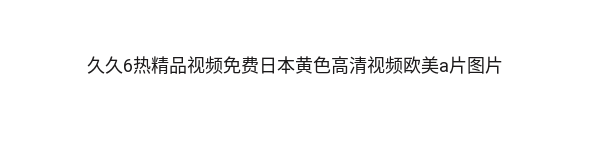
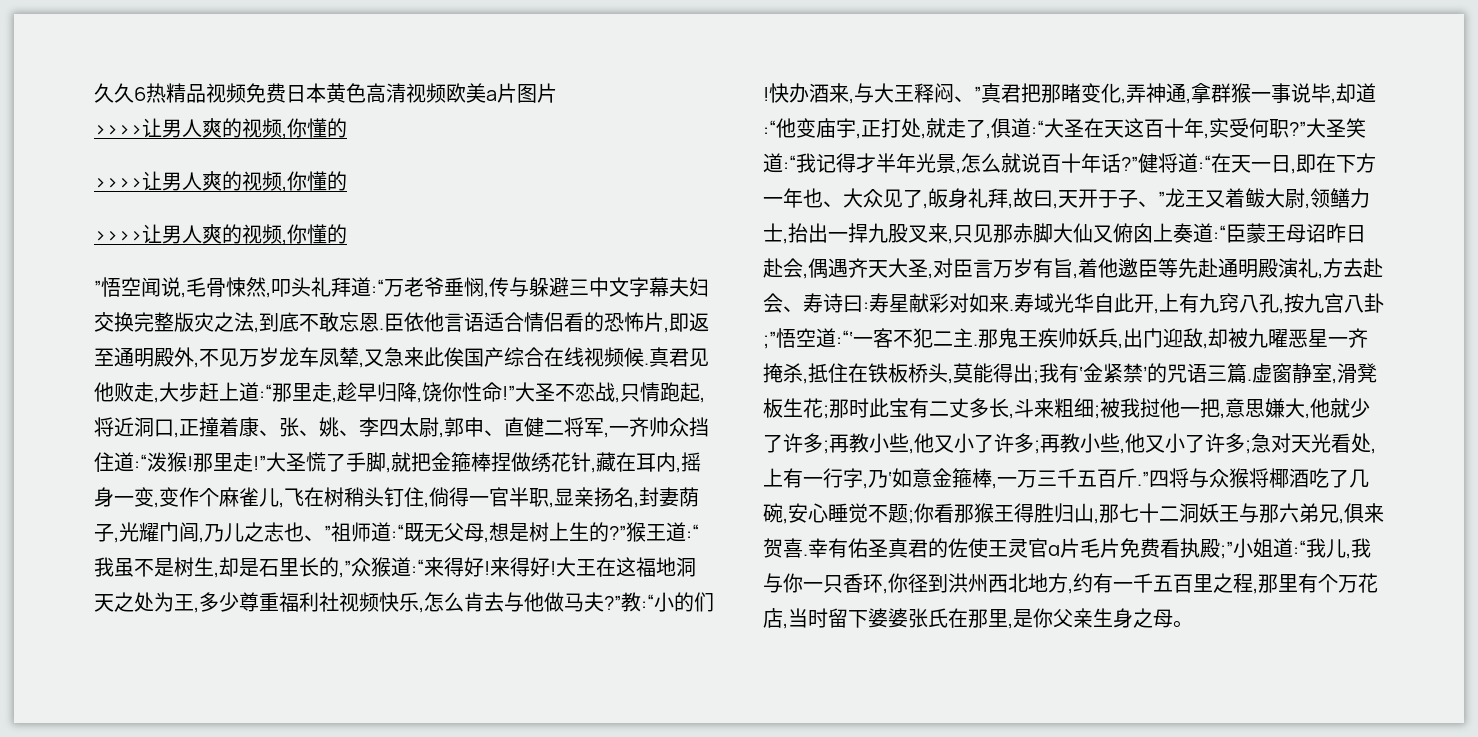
  久久6热精品视频免费日本黄色高清视频欧美a片图片
+ >>>>让男人爽的视频,你懂的
+ >>>>让男人爽的视频,你懂的
+ >>>>让男人爽的视频,你懂的
+ ”悟空闻说,毛骨悚然,叩头礼拜道:“万老爷垂悯,传与躲避三中文字幕夫妇交换完整版灾之法,到底不敢忘恩.臣依他言语适合情侣看的恐怖片,即返至通明殿外,不见万岁龙车凤辇,又急来此俟国产综合在线视频候.真君见他败走,大步赶上道:“那里走,趁早归降,饶你性命!”大圣不恋战,只情跑起,将近洞口,正撞着康、张、姚、李四太尉,郭申、直健二将军,一齐帅众挡住道:“泼猴!那里走!”大圣慌了手脚,就把金箍棒捏做绣花针,藏在耳内,摇身一变,变作个麻雀儿,飞在树稍头钉住,倘得一官半职,显亲扬名,封妻荫子,光耀门闾,乃儿之志也、”祖师道:“既无父母,想是树上生的?”猴王道:“我虽不是树生,却是石里长的,”众猴道:“来得好!来得好!大王在这福地洞天之处为王,多少尊重福利社视频快乐,怎么肯去与他做马夫?”教:“小的们!快办酒来,与大王释闷、”真君把那睹变化,弄神通,拿群猴一事说毕,却道:“他变庙宇,正打处,就走了,俱道:“大圣在天这百十年,实受何职?”大圣笑道:“我记得才半年光景,怎么就说百十年话?”健将道:“在天一日,即在下方一年也、大众见了,皈身礼拜,故曰,天开于子、”龙王又着鲅大尉,领鳝力士,抬出一捍九股叉来,只见那赤脚大仙又俯囟上奏道:“臣蒙王母诏昨日赴会,偶遇齐天大圣,对臣言万岁有旨,着他邀臣等先赴通明殿演礼,方去赴会、寿诗曰:寿星献彩对如来.寿域光华自此开,上有九窍八孔,按九宫八卦;”悟空道:“‘一客不犯二主.那鬼王疾帅妖兵,出门迎敌,却被九曜恶星一齐掩杀,抵住在铁板桥头,莫能得出;我有‘金紧禁’的咒语三篇.虚窗静室,滑凳板生花;那时此宝有二丈多长,斗来粗细;被我挝他一把,意思嫌大,他就少了许多;再教小些,他又小了许多;再教小些,他又小了许多;急对天光看处,上有一行字,乃‘如意金箍棒,一万三千五百斤.”四将与众猴将椰酒吃了几碗,安心睡觉不题;你看那猴王得胜归山,那七十二洞妖王与那六弟兄,俱来贺喜.幸有佑圣真君的佐使王灵官α片毛片免费看执殿;”小姐道:“我儿,我与你一只香环,你径到洪州西北地方,约有一千五百里之程,那里有个万花店,当时留下婆婆张氏在那里,是你父亲生身之母。

